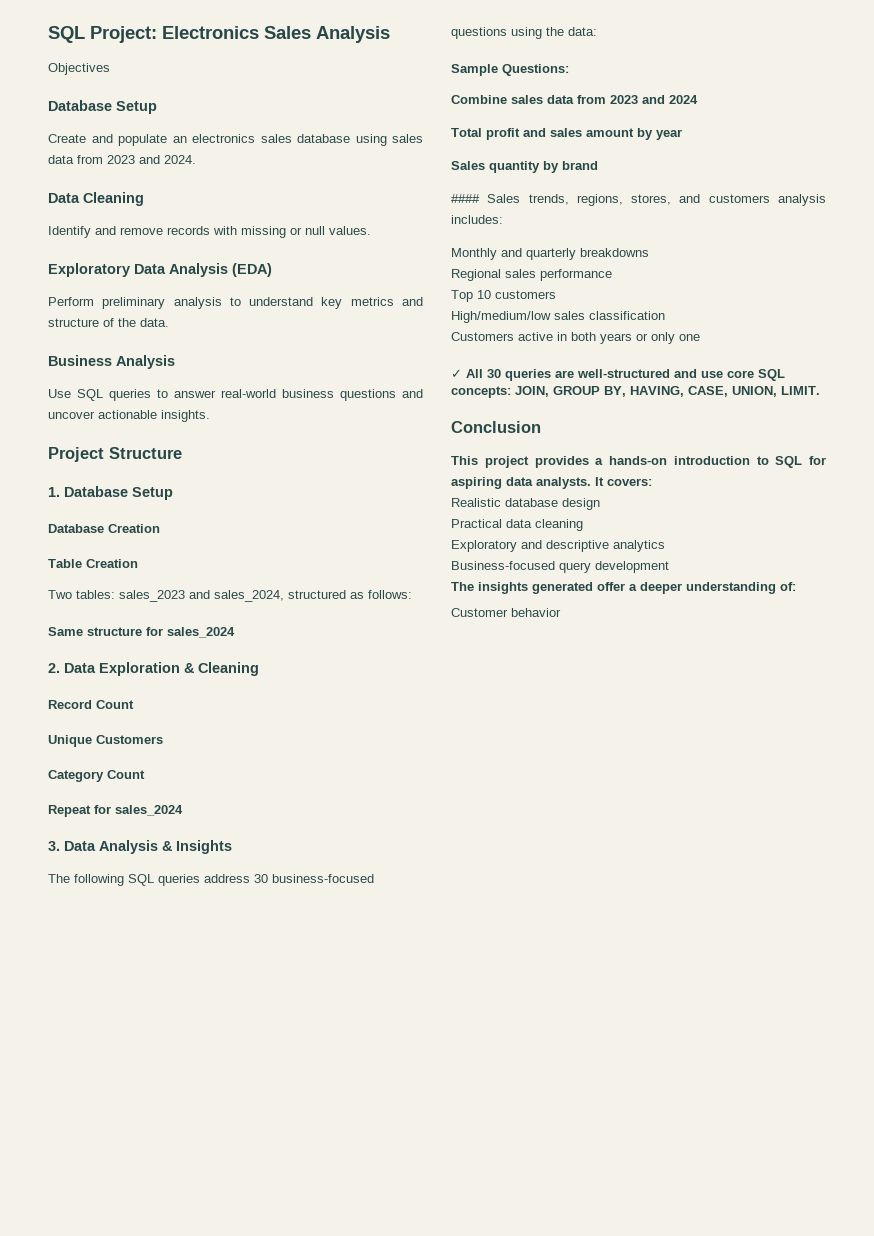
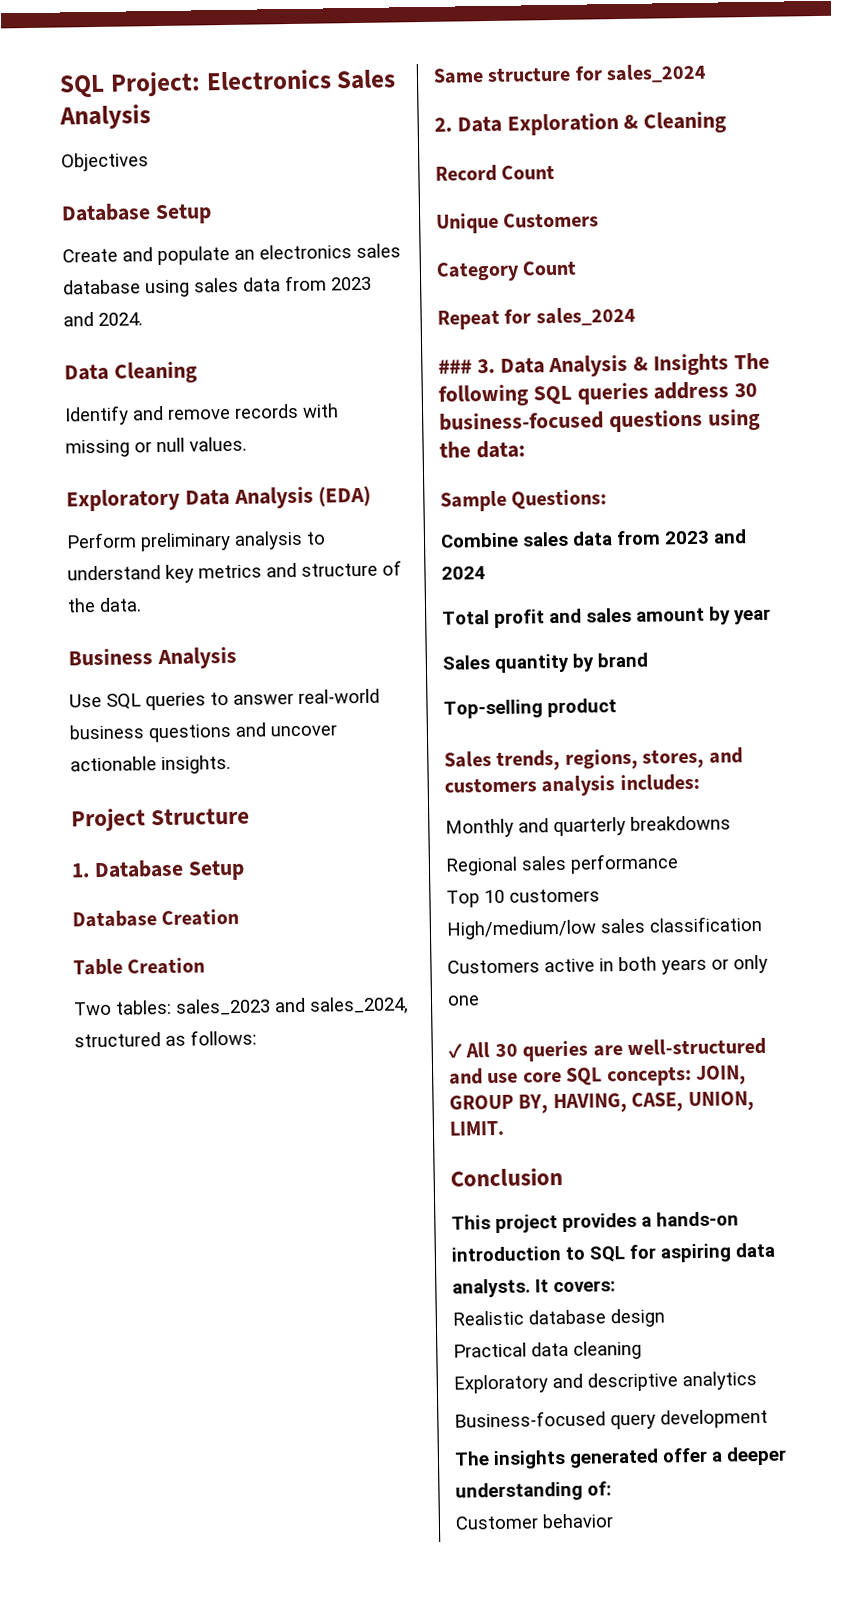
- 3. Data Analysis & Insights
- The following SQL queries address 30 business-focused questions using the data:
+ ### 3. Data Analysis & Insights The following SQL queries address 30 business-focused questions using the data:
- #### Sales trends, regions, stores, and customers analysis includes:
+ Top-selling product
+ Sales trends, regions, stores, and customers analysis includes:

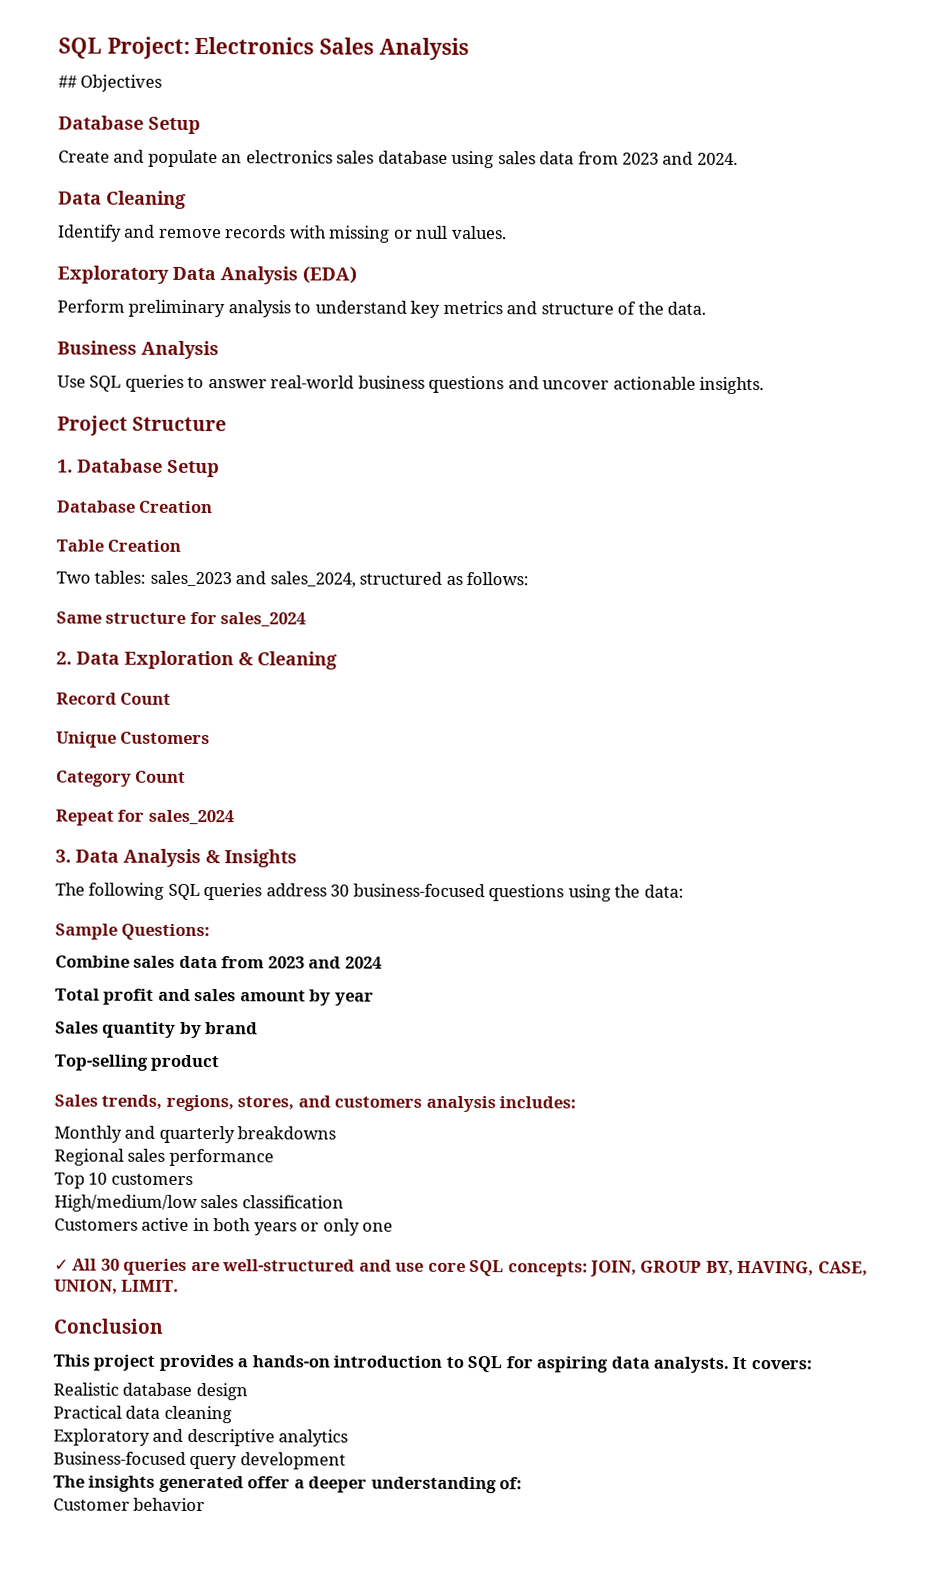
- Objectives
+ ## Objectives
- ### 3. Data Analysis & Insights The following SQL queries address 30 business-focused questions using the data:
+ 3. Data Analysis & Insights
+ The following SQL queries address 30 business-focused questions using the data:

